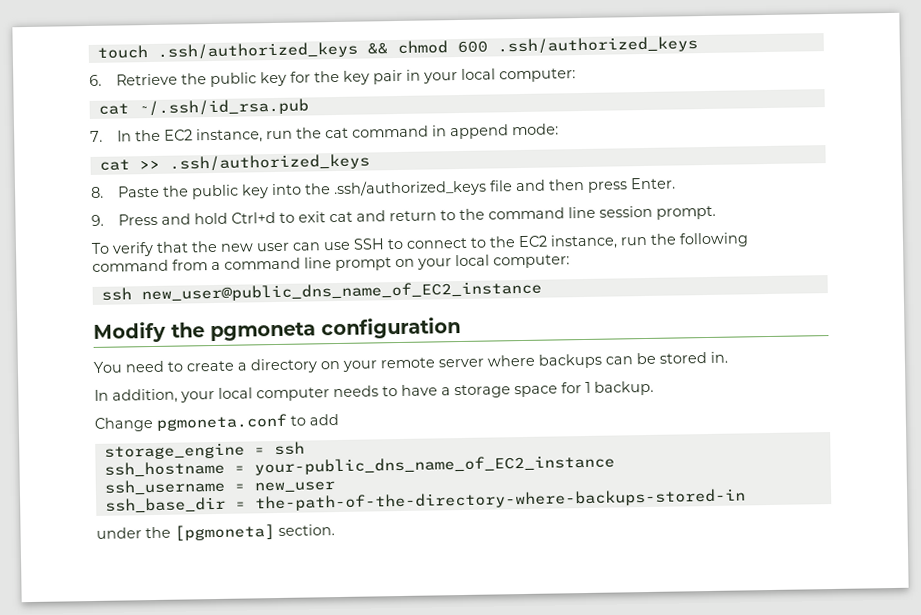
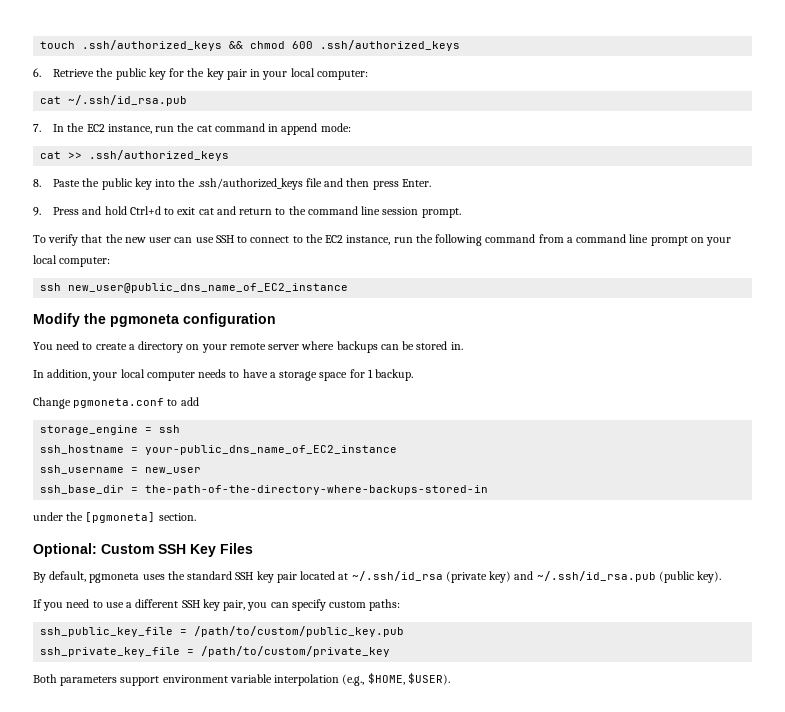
+ Optional: Custom SSH Key Files
+ By default, pgmoneta uses the standard SSH key pair located at ~/.ssh/id_rsa (private key) and ~/.ssh/id_rsa.pub (public key).
+ If you need to use a different SSH key pair, you can specify custom paths:
+ ssh_public_key_file = /path/to/custom/public_key.pub
+ ssh_private_key_file = /path/to/custom/private_key
+ Both parameters support environment variable interpolation (e.g., $HOME, $USER).

